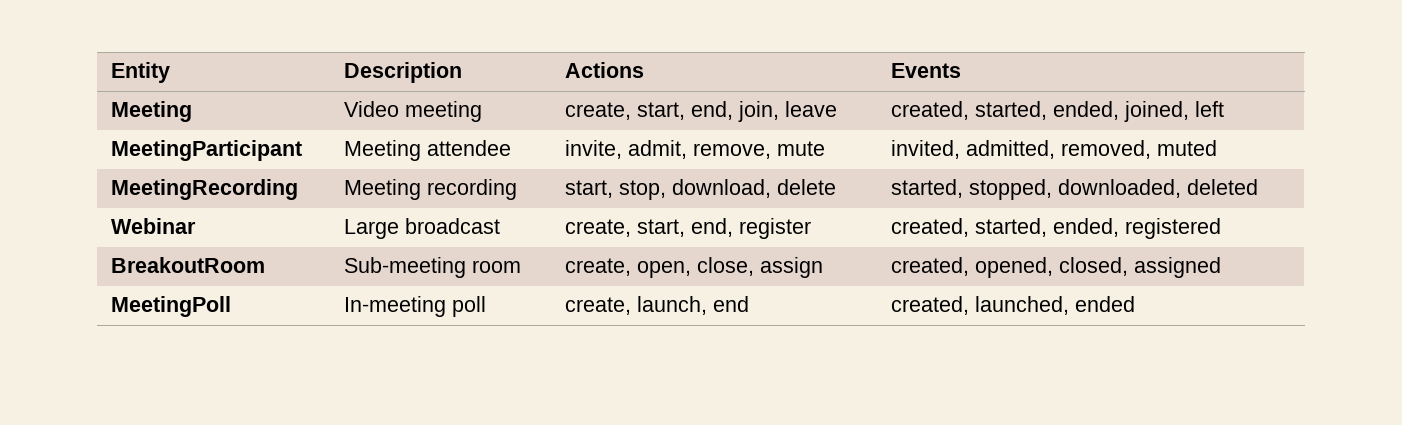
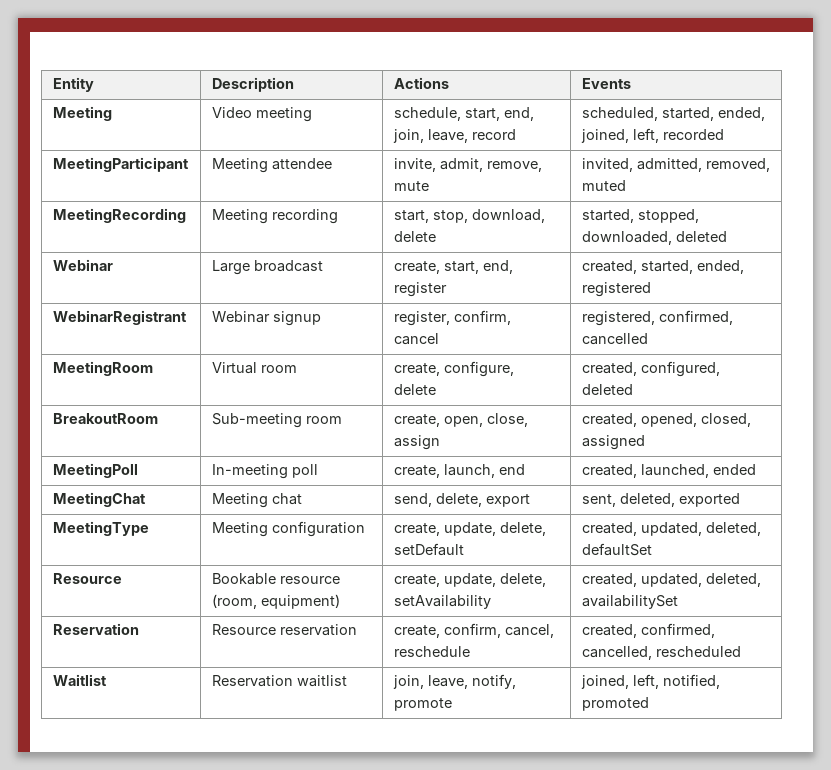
- Meeting | Video meeting | create, start, end, join, leave | created, started, ended, joined, left
+ Meeting | Video meeting | schedule, start, end, join, leave, record | scheduled, started, ended, joined, left, recorded
+ WebinarRegistrant | Webinar signup | register, confirm, cancel | registered, confirmed, cancelled
+ MeetingRoom | Virtual room | create, configure, delete | created, configured, deleted
+ MeetingChat | Meeting chat | send, delete, export | sent, deleted, exported
+ MeetingType | Meeting configuration | create, update, delete, setDefault | created, updated, deleted, defaultSet
+ Resource | Bookable resource (room, equipment) | create, update, delete, setAvailability | created, updated, deleted, availabilitySet
+ Reservation | Resource reservation | create, confirm, cancel, reschedule | created, confirmed, cancelled, rescheduled
+ Waitlist | Reservation waitlist | join, leave, notify, promote | joined, left, notified, promoted

